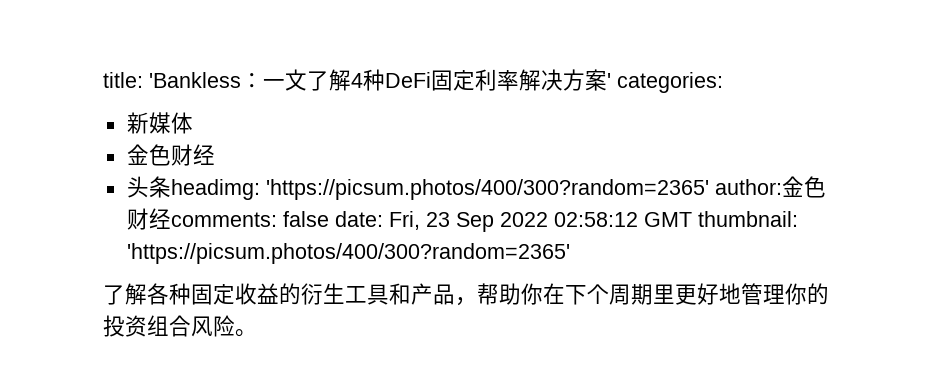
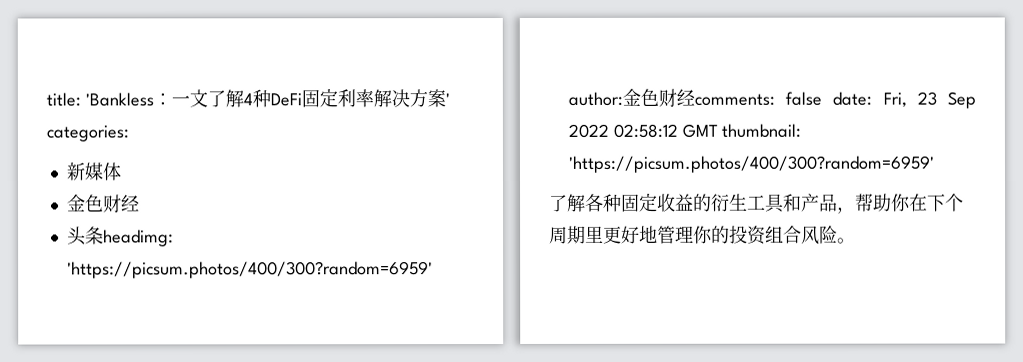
- 头条headimg: 'https://picsum.photos/400/300?random=2365' author:金色财经comments: false date: Fri, 23 Sep 2022 02:58:12 GMT thumbnail: 'https://picsum.photos/400/300?random=2365'
+ 头条headimg: 'https://picsum.photos/400/300?random=6959' author:金色财经comments: false date: Fri, 23 Sep 2022 02:58:12 GMT thumbnail: 'https://picsum.photos/400/300?random=6959'

